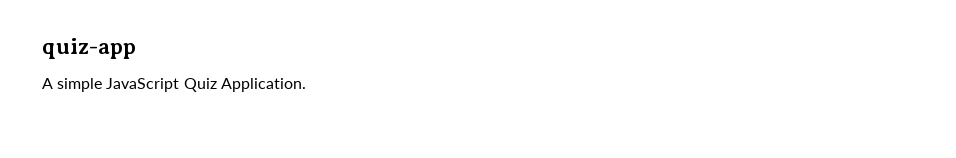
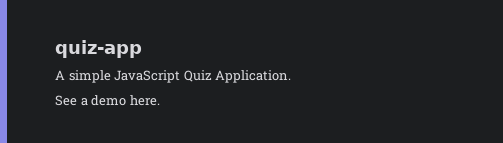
+ See a demo here.

